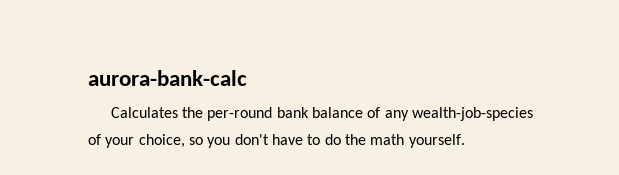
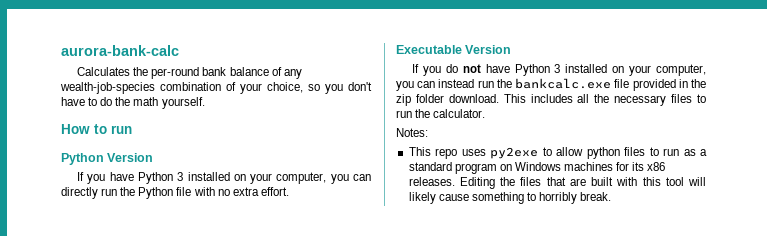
- Calculates the per-round bank balance of any wealth-job-species of your choice, so you don't have to do the math yourself.
+ Calculates the per-round bank balance of any wealth-job-species combination of your choice, so you don't have to do the math yourself.
+ How to run
+ Python Version
+ If you have Python 3 installed on your computer, you can directly run the Python file with no extra effort.
+ Executable Version
+ If you do not have Python 3 installed on your computer, you can instead run the bankcalc.exe file provided in the zip folder download. This includes all the necessary files to run the calculator.
+ Notes:
+ This repo uses py2exe to allow python files to run as a standard program on Windows machines for its x86 releases. Editing the files that are built with this tool will likely cause something to horribly break.

